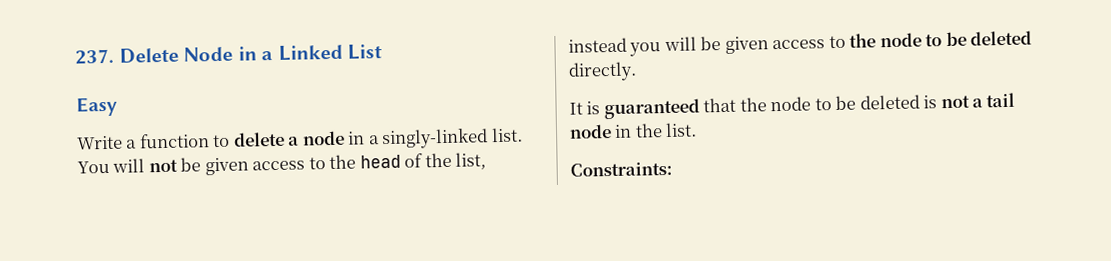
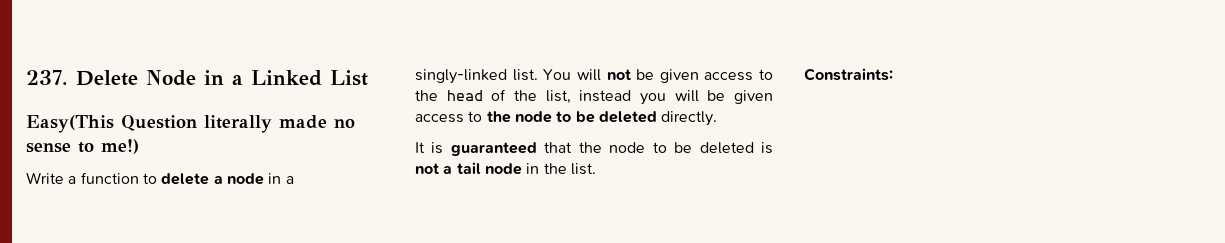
- Easy
+ Easy(This Question literally made no sense to me!)

